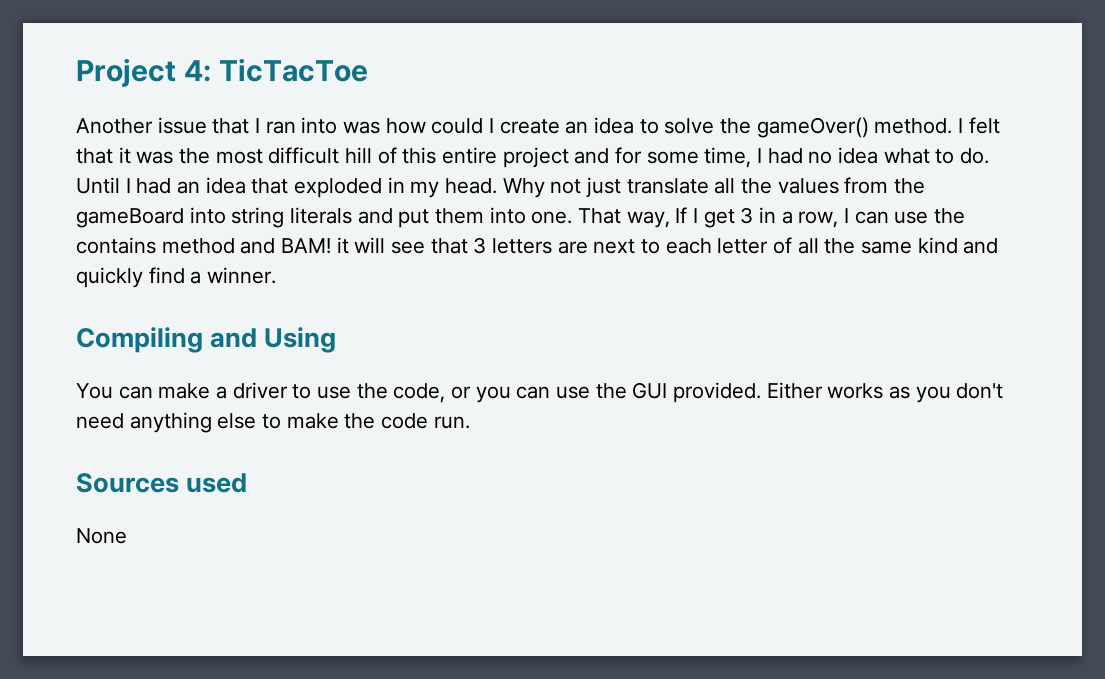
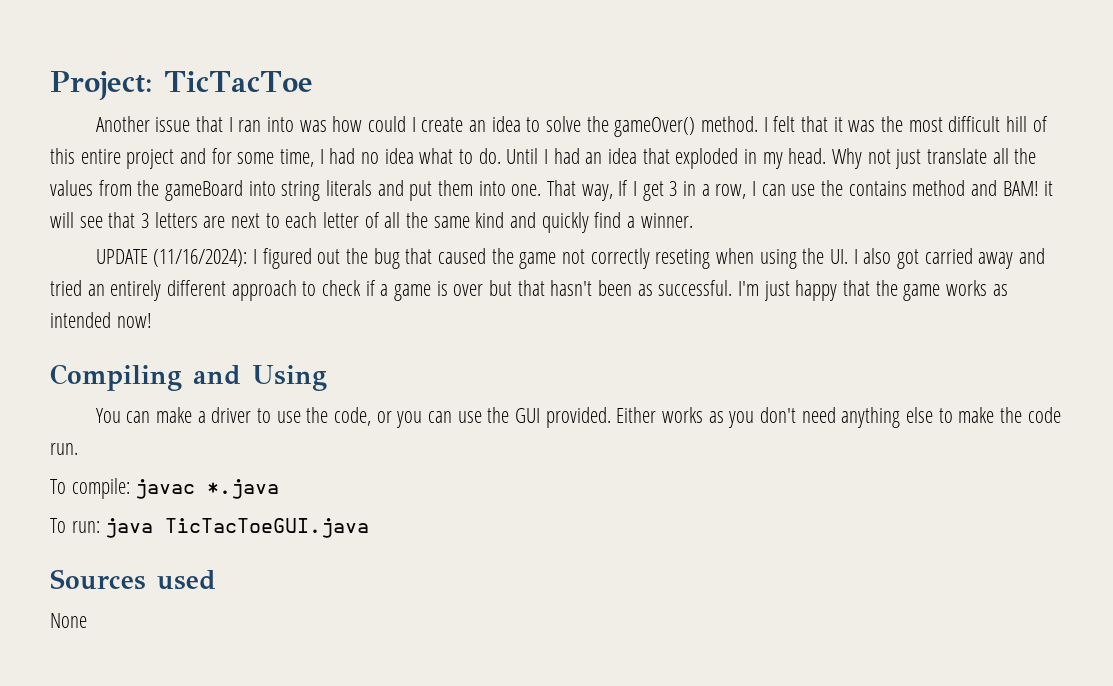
- Project 4: TicTacToe
+ Project: TicTacToe
+ UPDATE (11/16/2024): I figured out the bug that caused the game not correctly reseting when using the UI. I also got carried away and tried an entirely different approach to check if a game is over but that hasn't been as successful. I'm just happy that the game works as intended now!
+ To compile: javac *.java
+ To run: java TicTacToeGUI.java

